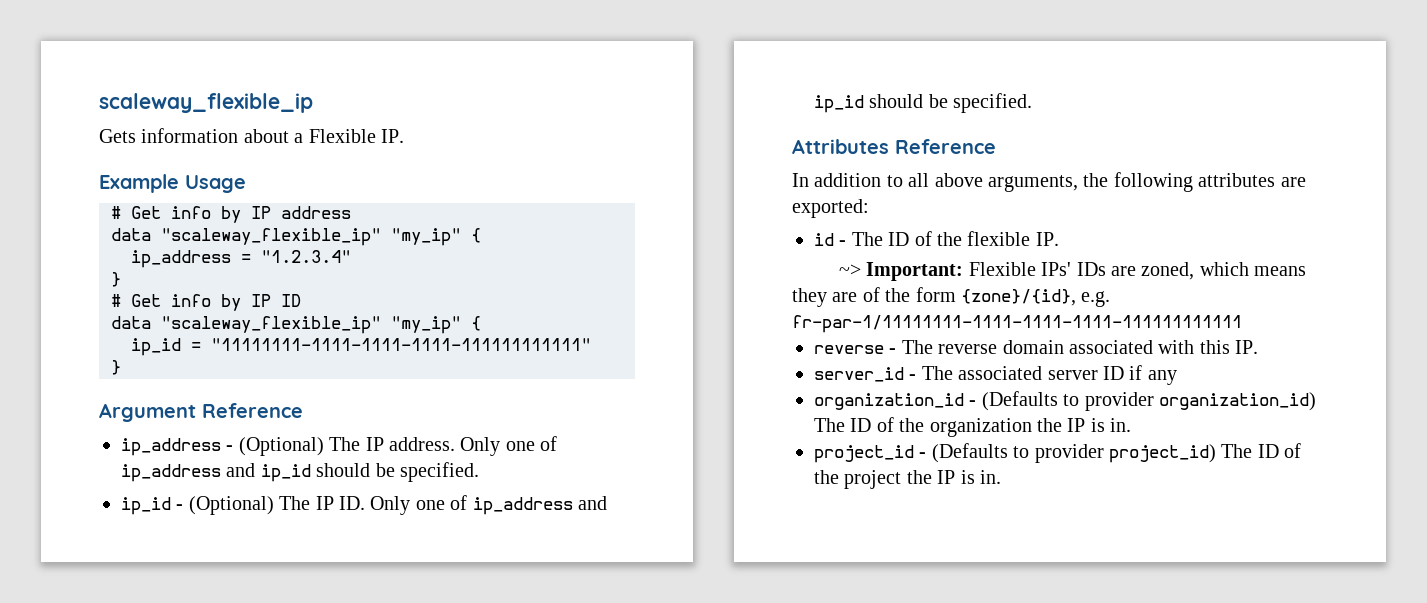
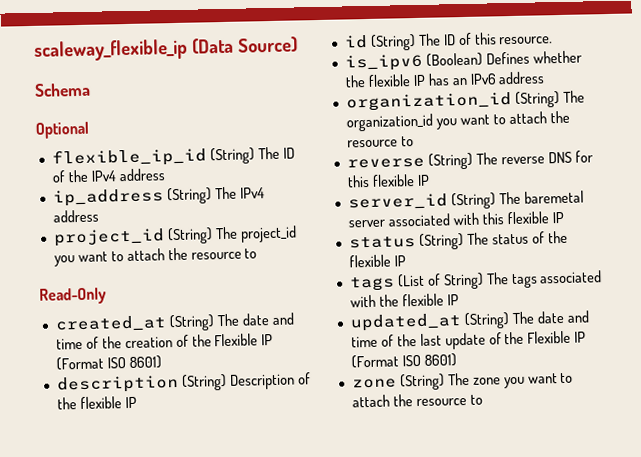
- scaleway_flexible_ip
- Gets information about a Flexible IP.
- Example Usage
- # Get info by IP address
- data "scaleway_flexible_ip" "my_ip" {
- ip_address = "1.2.3.4"
- }
- # Get info by IP ID
- data "scaleway_flexible_ip" "my_ip" {
- ip_id = "11111111-1111-1111-1111-111111111111"
- }
- Argument Reference
- ip_address - (Optional) The IP address. Only one of ip_address and ip_id should be specified.
- ip_id - (Optional) The IP ID. Only one of ip_address and ip_id should be specified.
- Attributes Reference
- In addition to all above arguments, the following attributes are exported:
- id - The ID of the flexible IP.
- ~> Important: Flexible IPs' IDs are zoned, which means they are of the form {zone}/{id}, e.g. fr-par-1/11111111-1111-1111-1111-111111111111
- reverse - The reverse domain associated with this IP.
- server_id - The associated server ID if any
- organization_id - (Defaults to provider organization_id) The ID of the organization the IP is in.
- project_id - (Defaults to provider project_id) The ID of the project the IP is in.
+ scaleway_flexible_ip (Data Source)
+ Schema
+ Optional
+ flexible_ip_id (String) The ID of the IPv4 address
+ ip_address (String) The IPv4 address
+ project_id (String) The project_id you want to attach the resource to
+ Read-Only
+ created_at (String) The date and time of the creation of the Flexible IP (Format ISO 8601)
+ description (String) Description of the flexible IP
+ id (String) The ID of this resource.
+ is_ipv6 (Boolean) Defines whether the flexible IP has an IPv6 address
+ organization_id (String) The organization_id you want to attach the resource to
+ reverse (String) The reverse DNS for this flexible IP
+ server_id (String) The baremetal server associated with this flexible IP
+ status (String) The status of the flexible IP
+ tags (List of String) The tags associated with the flexible IP
+ updated_at (String) The date and time of the last update of the Flexible IP (Format ISO 8601)
+ zone (String) The zone you want to attach the resource to

